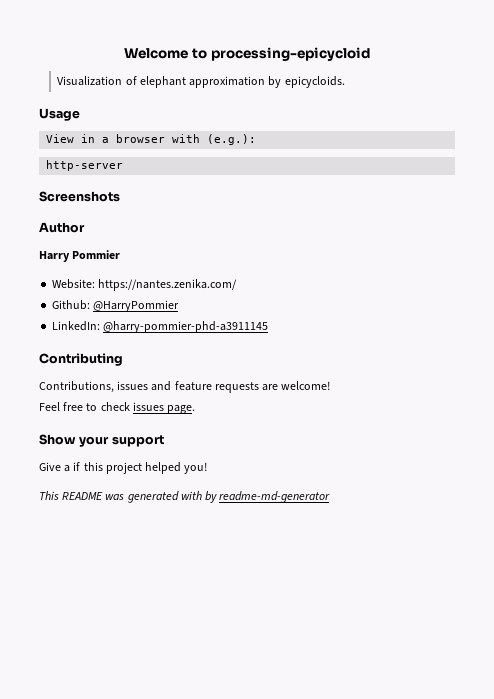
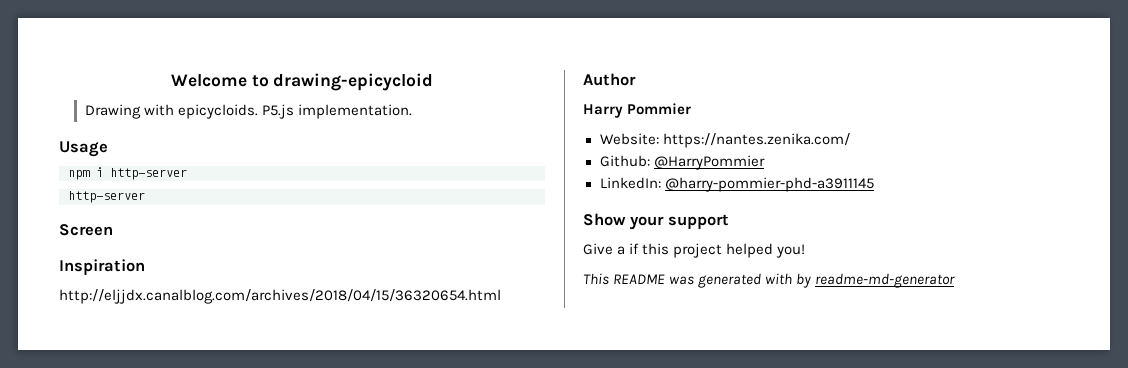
- Welcome to processing-epicycloid
- Visualization of elephant approximation by epicycloids.
+ Welcome to drawing-epicycloid
+ Drawing with epicycloids. P5.js implementation.
- View in a browser with (e.g.):
+ npm i http-server
  http-server
- Screenshots
+ Screen
+ Inspiration
+ http://eljjdx.canalblog.com/archives/2018/04/15/36320654.html
- Contributing
- Contributions, issues and feature requests are welcome!
- Feel free to check issues page.

